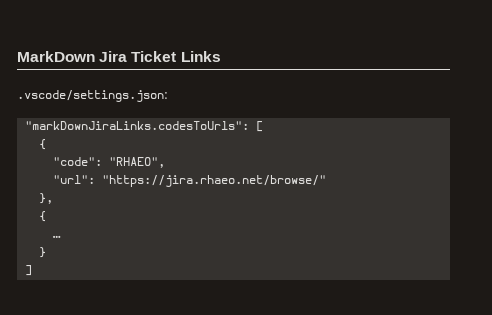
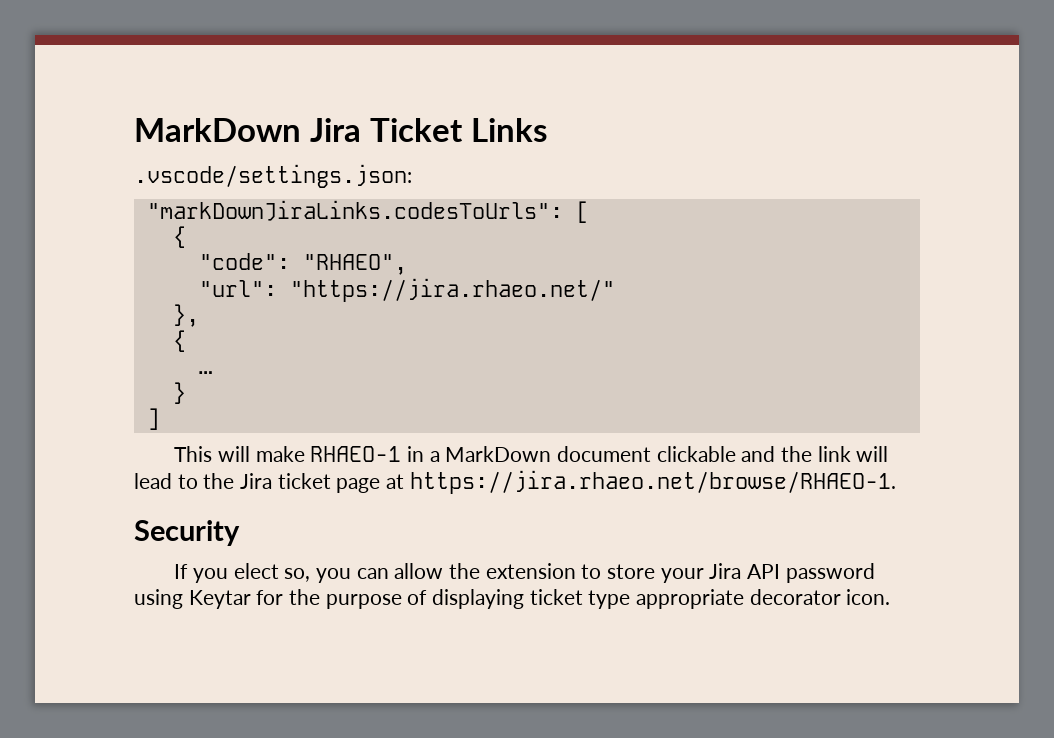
- "url": "https://jira.rhaeo.net/browse/"
+ "url": "https://jira.rhaeo.net/"
+ This will make RHAEO-1 in a MarkDown document clickable and the link will lead to the Jira ticket page at https://jira.rhaeo.net/browse/RHAEO-1.
+ Security
+ If you elect so, you can allow the extension to store your Jira API password using Keytar for the purpose of displaying ticket type appropriate decorator icon.

